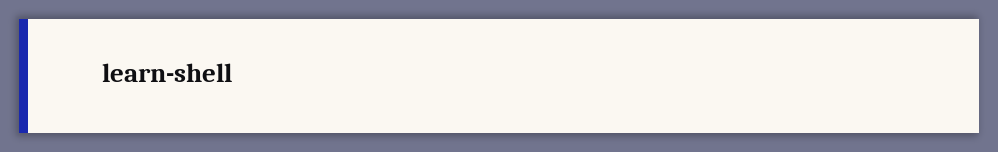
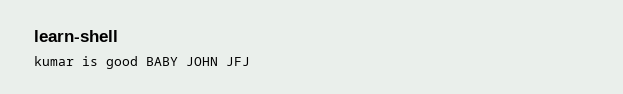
+ kumar is good BABY JOHN JFJ

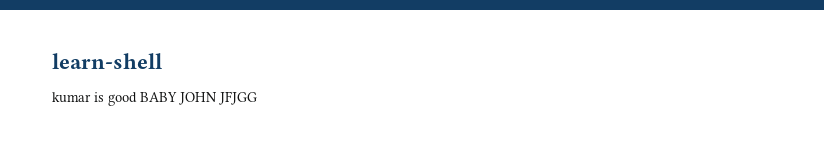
- kumar is good BABY JOHN JFJ
+ kumar is good BABY JOHN JFJGG

